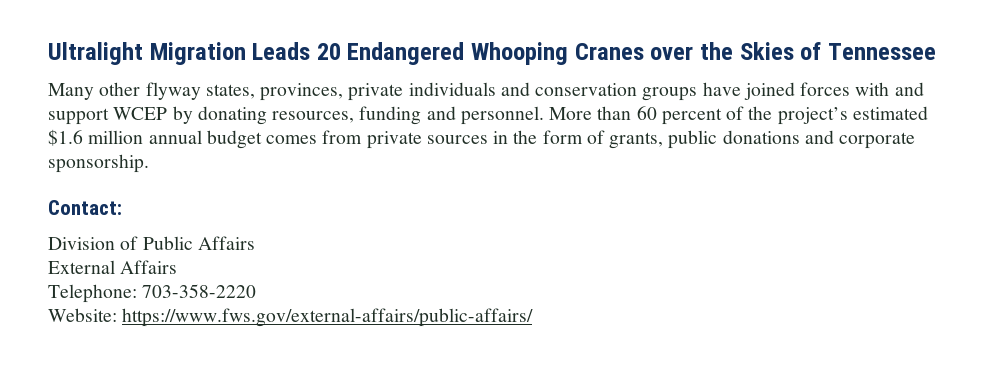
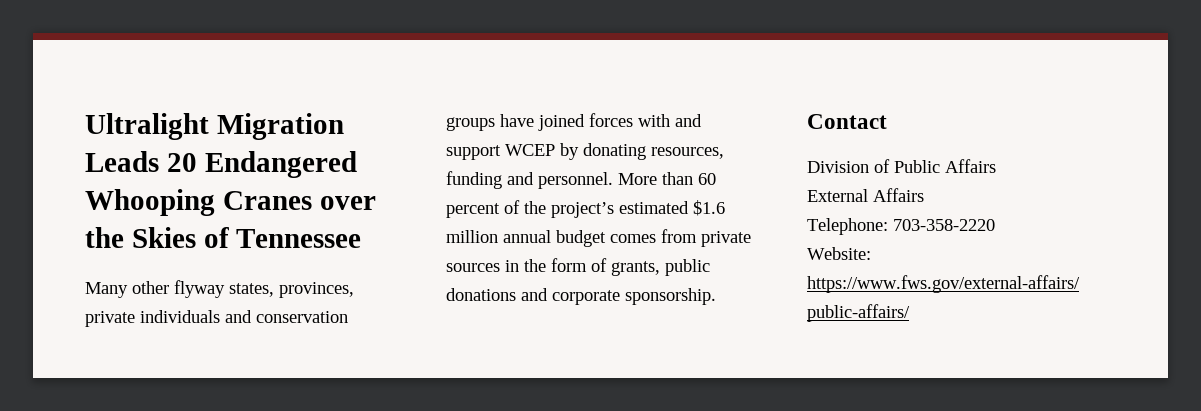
- Contact:
+ Contact

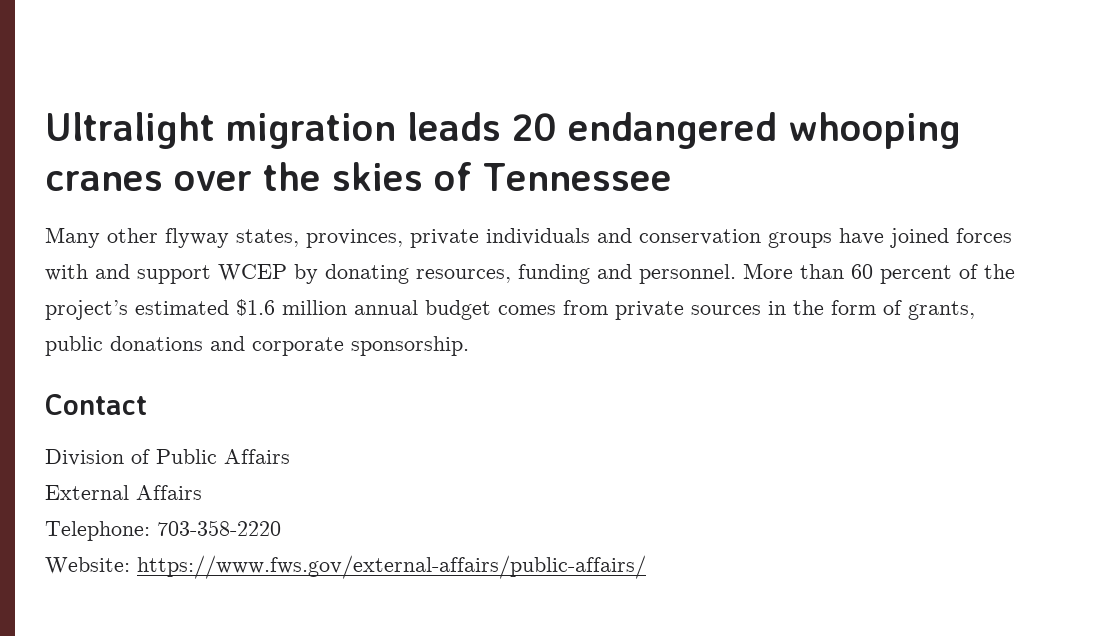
- Ultralight Migration Leads 20 Endangered Whooping Cranes over the Skies of Tennessee
+ Ultralight migration leads 20 endangered whooping cranes over the skies of Tennessee

